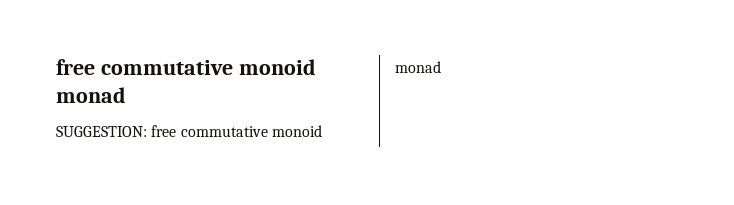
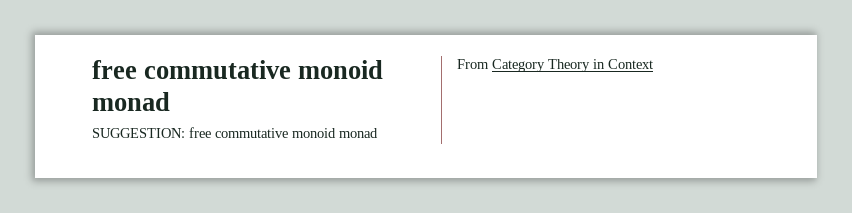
+ From Category Theory in Context

